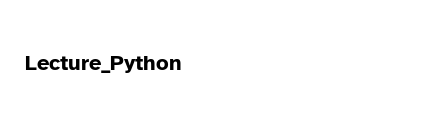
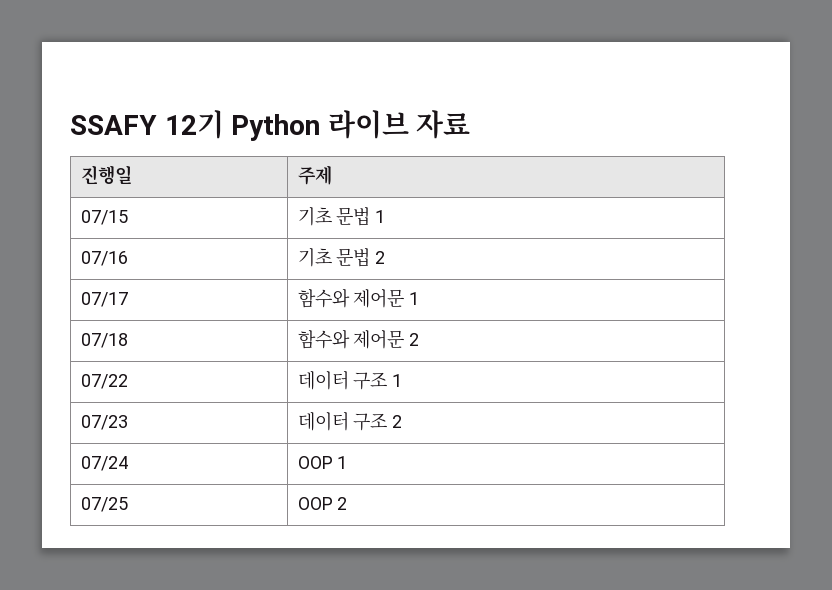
- Lecture_Python
+ SSAFY 12기 Python 라이브 자료
+ 진행일 | 주제
+ 07/15 | 기초 문법 1
+ 07/16 | 기초 문법 2
+ 07/17 | 함수와 제어문 1
+ 07/18 | 함수와 제어문 2
+ 07/22 | 데이터 구조 1
+ 07/23 | 데이터 구조 2
+ 07/24 | OOP 1
+ 07/25 | OOP 2

